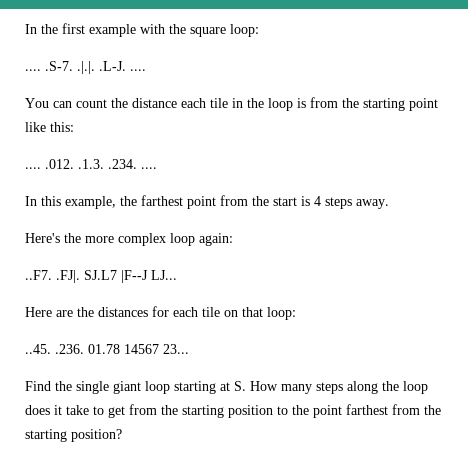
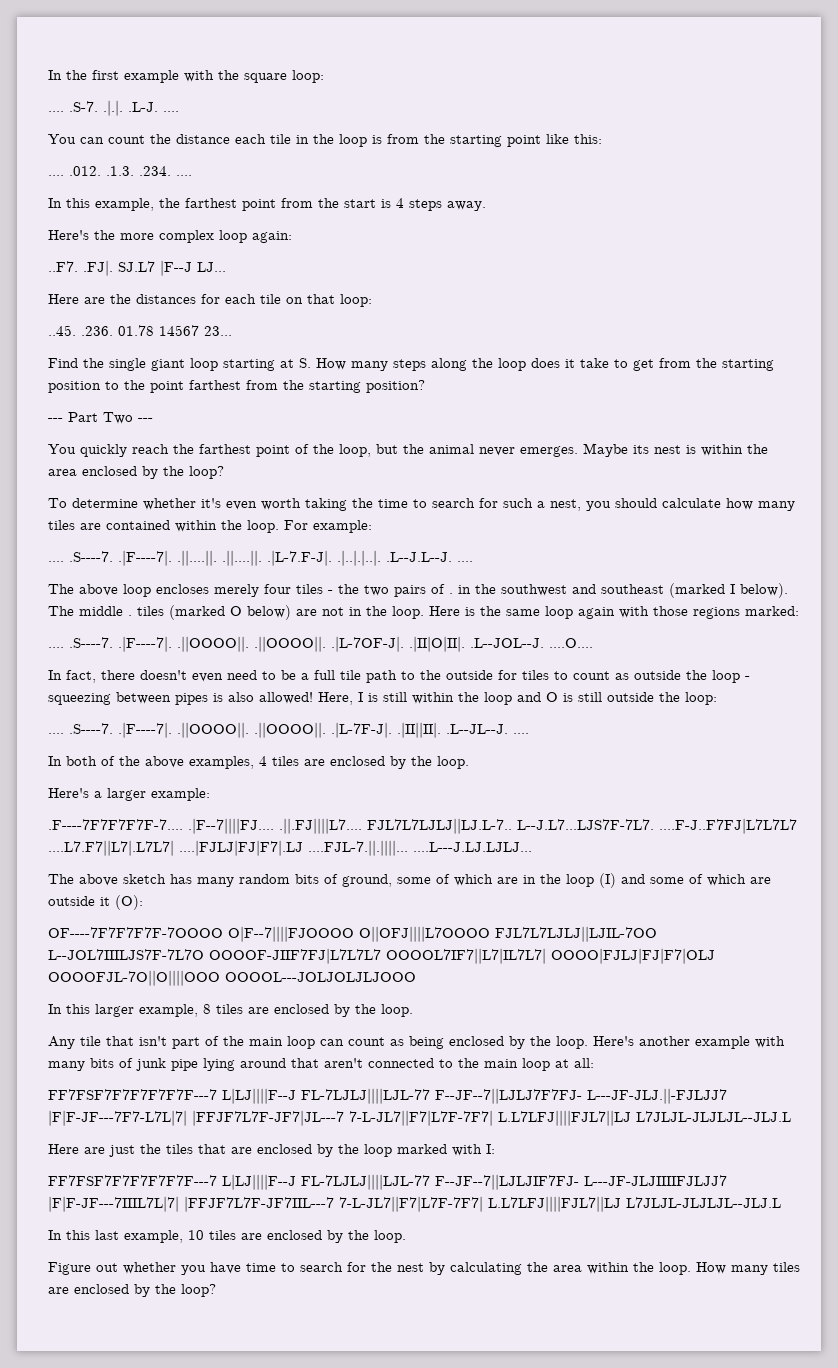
+ --- Part Two ---
+ You quickly reach the farthest point of the loop, but the animal never emerges. Maybe its nest is within the area enclosed by the loop?
+ To determine whether it's even worth taking the time to search for such a nest, you should calculate how many tiles are contained within the loop. For example:
+ .... .S----7. .|F----7|. .||....||. .||....||. .|L-7.F-J|. .|..|.|..|. .L--J.L--J. ....
+ The above loop encloses merely four tiles - the two pairs of . in the southwest and southeast (marked I below). The middle . tiles (marked O below) are not in the loop. Here is the same loop again with those regions marked:
+ .... .S----7. .|F----7|. .||OOOO||. .||OOOO||. .|L-7OF-J|. .|II|O|II|. .L--JOL--J. ....O....
+ In fact, there doesn't even need to be a full tile path to the outside for tiles to count as outside the loop - squeezing between pipes is also allowed! Here, I is still within the loop and O is still outside the loop:
+ .... .S----7. .|F----7|. .||OOOO||. .||OOOO||. .|L-7F-J|. .|II||II|. .L--JL--J. ....
+ In both of the above examples, 4 tiles are enclosed by the loop.
+ Here's a larger example:
+ .F----7F7F7F7F-7.... .|F--7||||FJ.... .||.FJ||||L7.... FJL7L7LJLJ||LJ.L-7.. L--J.L7...LJS7F-7L7. ....F-J..F7FJ|L7L7L7 ....L7.F7||L7|.L7L7| ....|FJLJ|FJ|F7|.LJ ....FJL-7.||.||||... ....L---J.LJ.LJLJ...
+ The above sketch has many random bits of ground, some of which are in the loop (I) and some of which are outside it (O):
+ OF----7F7F7F7F-7OOOO O|F--7||||FJOOOO O||OFJ||||L7OOOO FJL7L7LJLJ||LJIL-7OO L--JOL7IIILJS7F-7L7O OOOOF-JIIF7FJ|L7L7L7 OOOOL7IF7||L7|IL7L7| OOOO|FJLJ|FJ|F7|OLJ OOOOFJL-7O||O||||OOO OOOOL---JOLJOLJLJOOO
+ In this larger example, 8 tiles are enclosed by the loop.
+ Any tile that isn't part of the main loop can count as being enclosed by the loop. Here's another example with many bits of junk pipe lying around that aren't connected to the main loop at all:
+ FF7FSF7F7F7F7F7F---7 L|LJ||||F--J FL-7LJLJ||||LJL-77 F--JF--7||LJLJ7F7FJ- L---JF-JLJ.||-FJLJJ7 |F|F-JF---7F7-L7L|7| |FFJF7L7F-JF7|JL---7 7-L-JL7||F7|L7F-7F7| L.L7LFJ||||FJL7||LJ L7JLJL-JLJLJL--JLJ.L
+ Here are just the tiles that are enclosed by the loop marked with I:
+ FF7FSF7F7F7F7F7F---7 L|LJ||||F--J FL-7LJLJ||||LJL-77 F--JF--7||LJLJIF7FJ- L---JF-JLJIIIIFJLJJ7 |F|F-JF---7IIIL7L|7| |FFJF7L7F-JF7IIL---7 7-L-JL7||F7|L7F-7F7| L.L7LFJ||||FJL7||LJ L7JLJL-JLJLJL--JLJ.L
+ In this last example, 10 tiles are enclosed by the loop.
+ Figure out whether you have time to search for the nest by calculating the area within the loop. How many tiles are enclosed by the loop?

